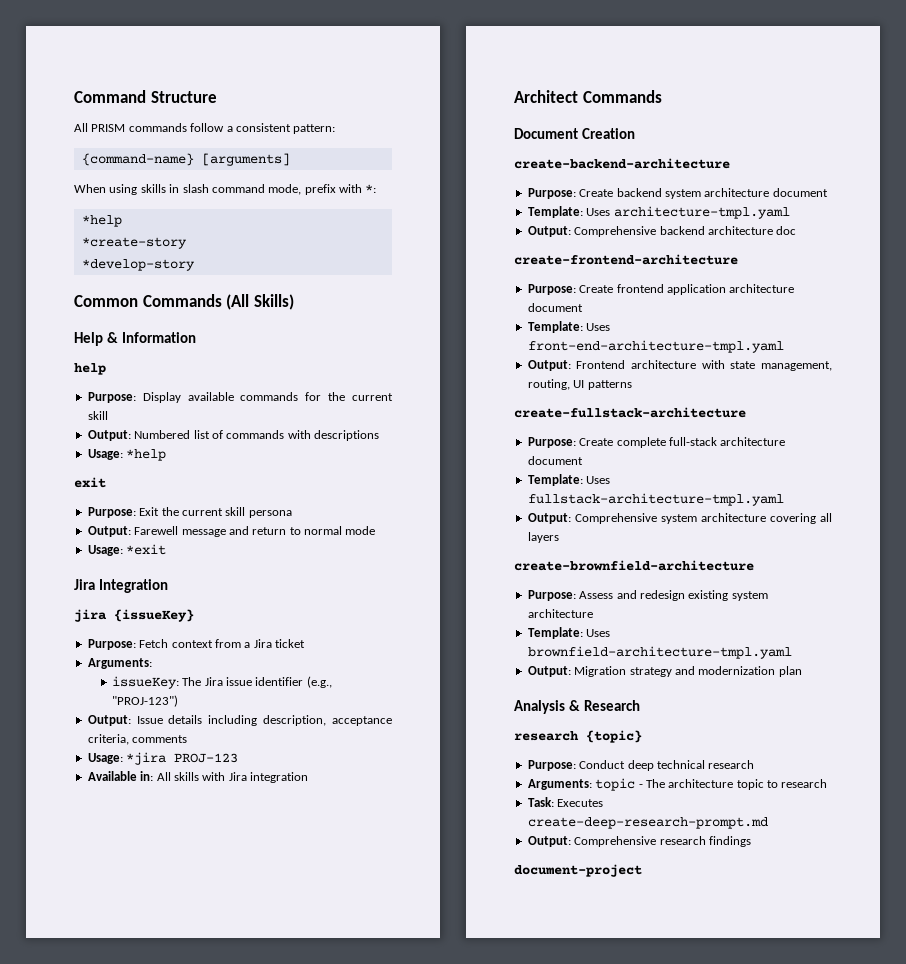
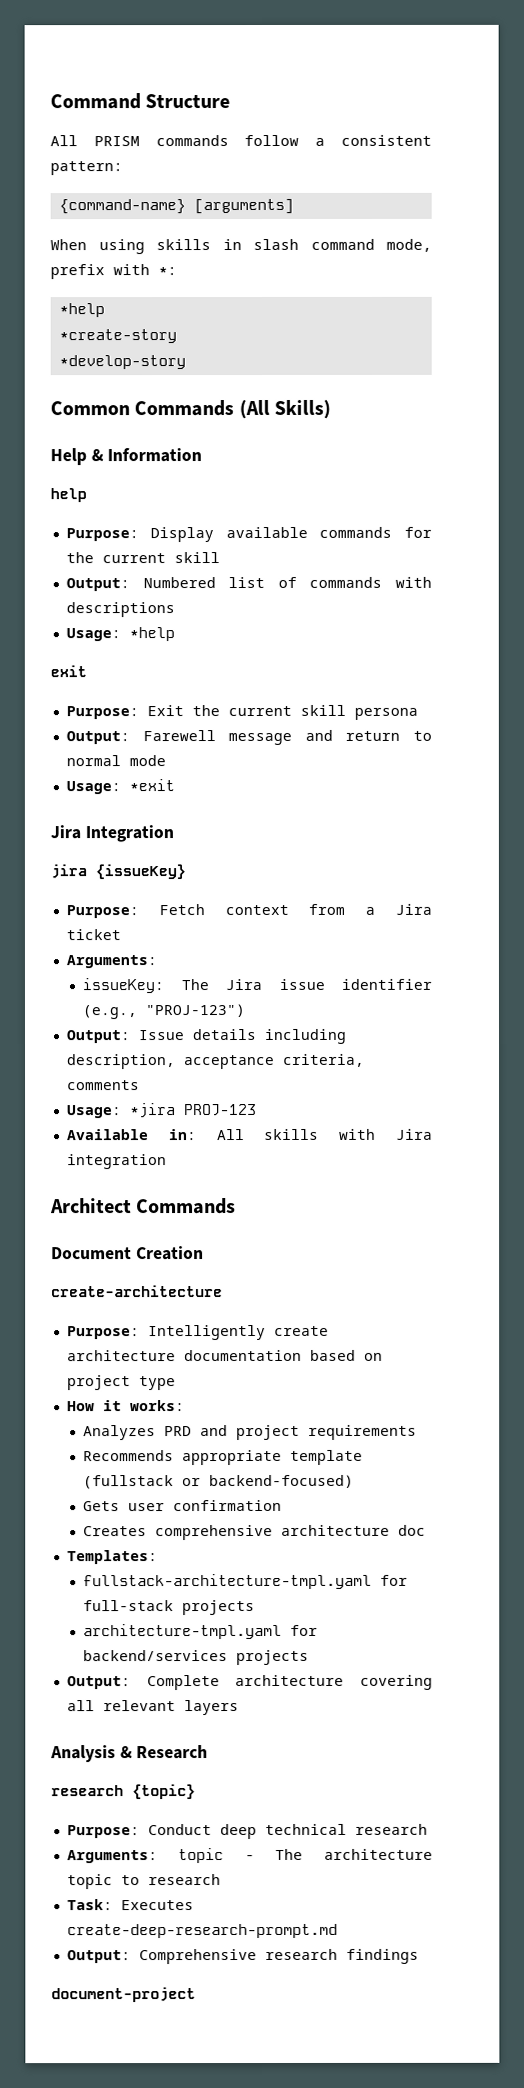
- create-backend-architecture
- Purpose: Create backend system architecture document
- Template: Uses architecture-tmpl.yaml
- Output: Comprehensive backend architecture doc
- create-frontend-architecture
- Purpose: Create frontend application architecture document
- Template: Uses front-end-architecture-tmpl.yaml
- Output: Frontend architecture with state management, routing, UI patterns
- create-fullstack-architecture
- Purpose: Create complete full-stack architecture document
- Template: Uses fullstack-architecture-tmpl.yaml
- Output: Comprehensive system architecture covering all layers
+ create-architecture
+ Purpose: Intelligently create architecture documentation based on project type
+ How it works:
+ Analyzes PRD and project requirements
+ Recommends appropriate template (fullstack or backend-focused)
+ Gets user confirmation
+ Creates comprehensive architecture doc
+ Templates:
+ fullstack-architecture-tmpl.yaml for full-stack projects
+ architecture-tmpl.yaml for backend/services projects
+ Output: Complete architecture covering all relevant layers
- create-brownfield-architecture
- Purpose: Assess and redesign existing system architecture
- Template: Uses brownfield-architecture-tmpl.yaml
- Output: Migration strategy and modernization plan

